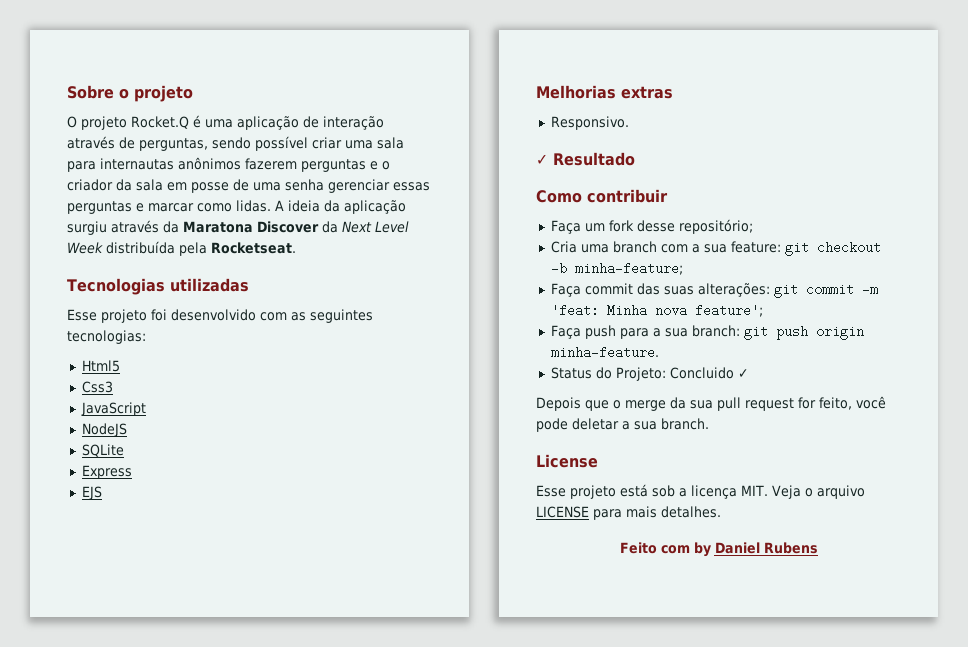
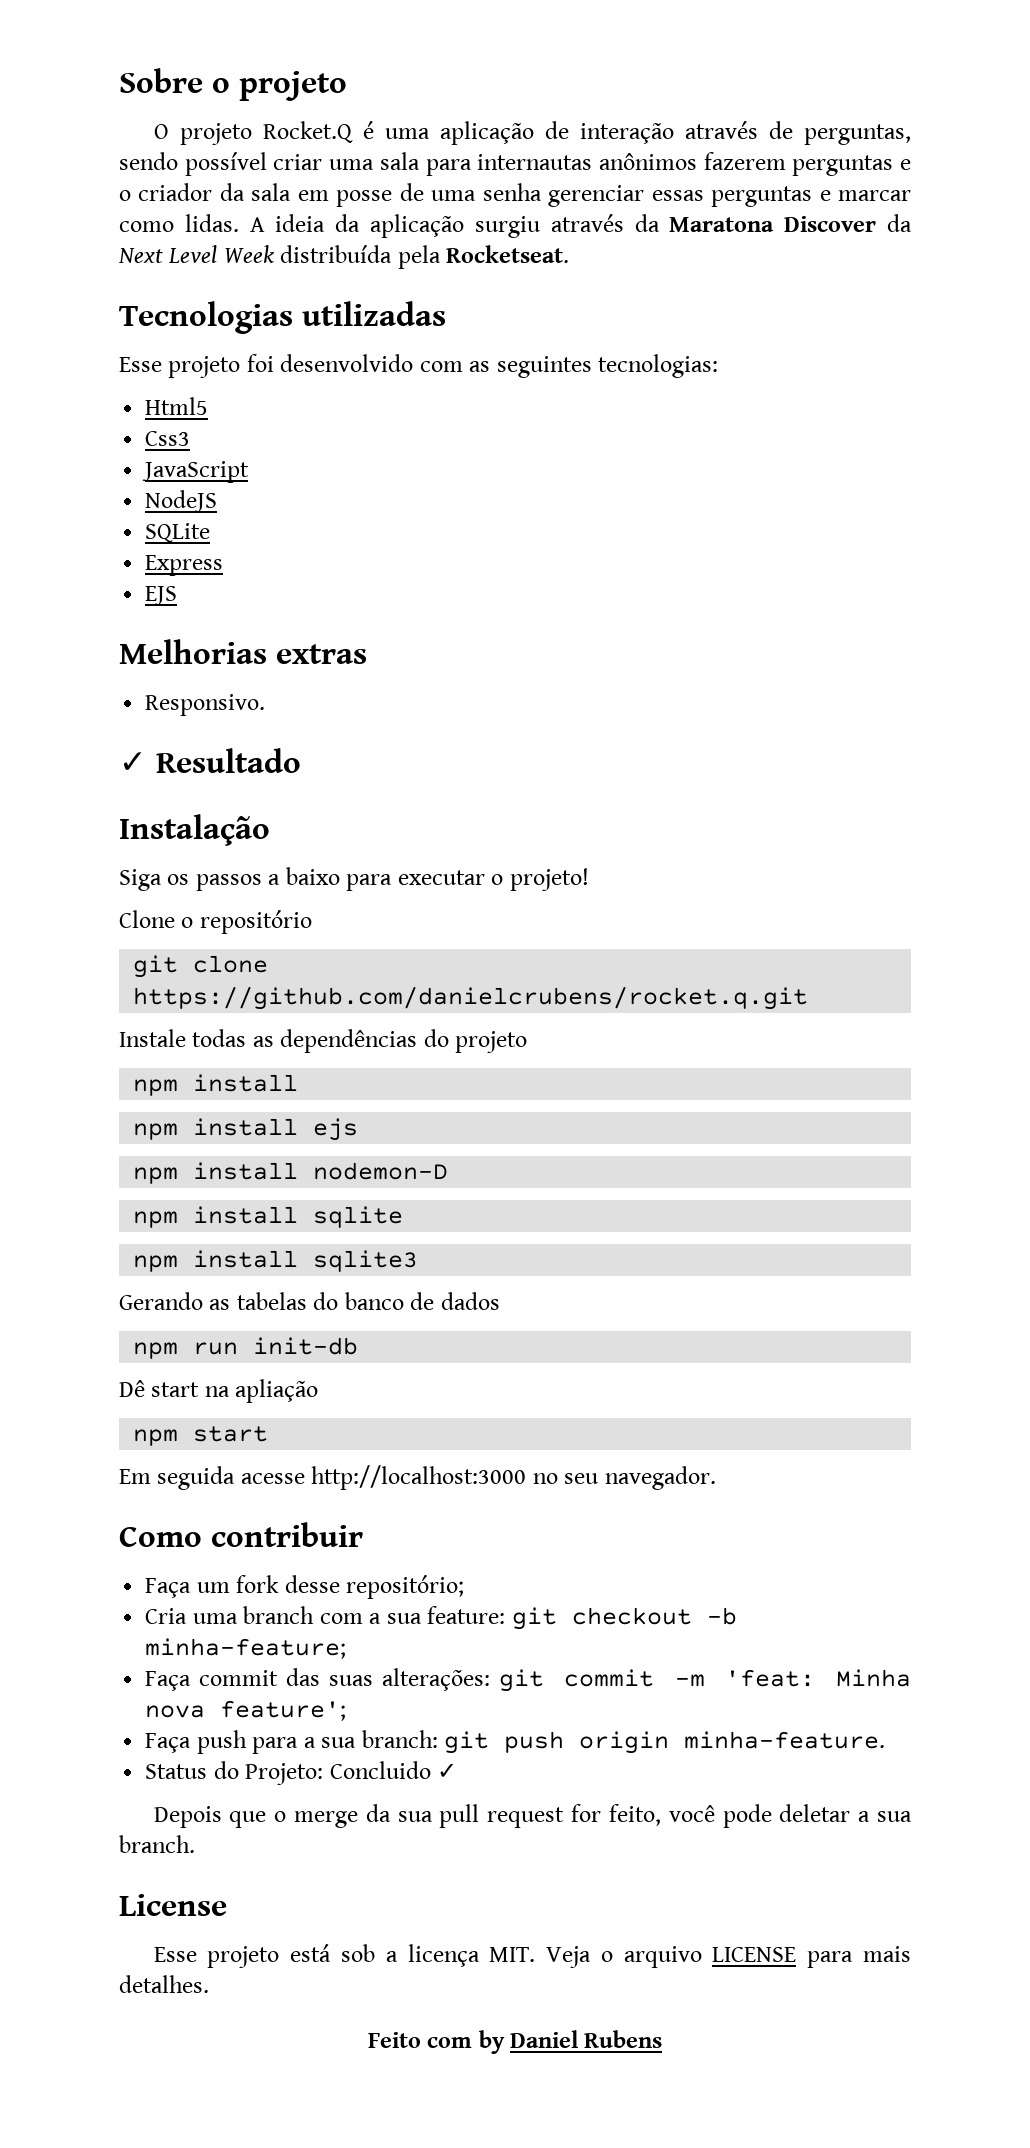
+ Instalação
+ Siga os passos a baixo para executar o projeto!
+ Clone o repositório
+ git clone https://github.com/danielcrubens/rocket.q.git
+ Instale todas as dependências do projeto
+ npm install
+ npm install ejs
+ npm install nodemon-D
+ npm install sqlite
+ npm install sqlite3
+ Gerando as tabelas do banco de dados
+ npm run init-db
+ Dê start na apliação
+ npm start
+ Em seguida acesse http://localhost:3000 no seu navegador.

